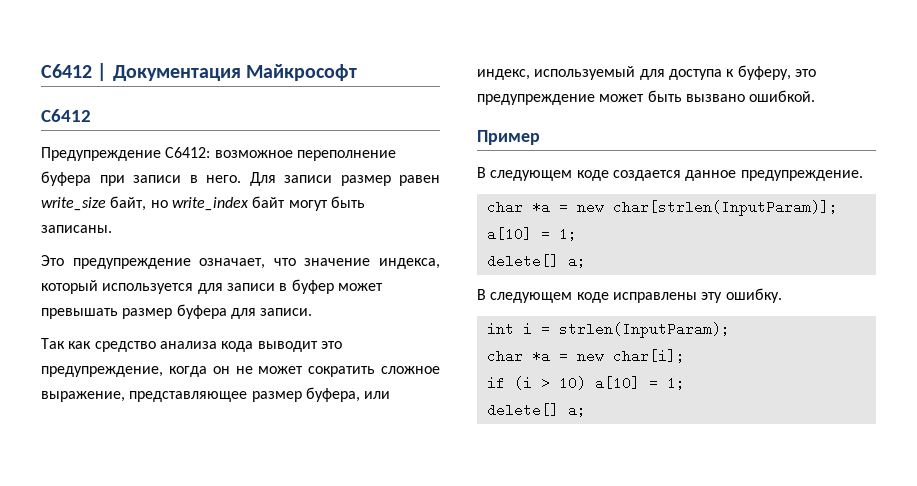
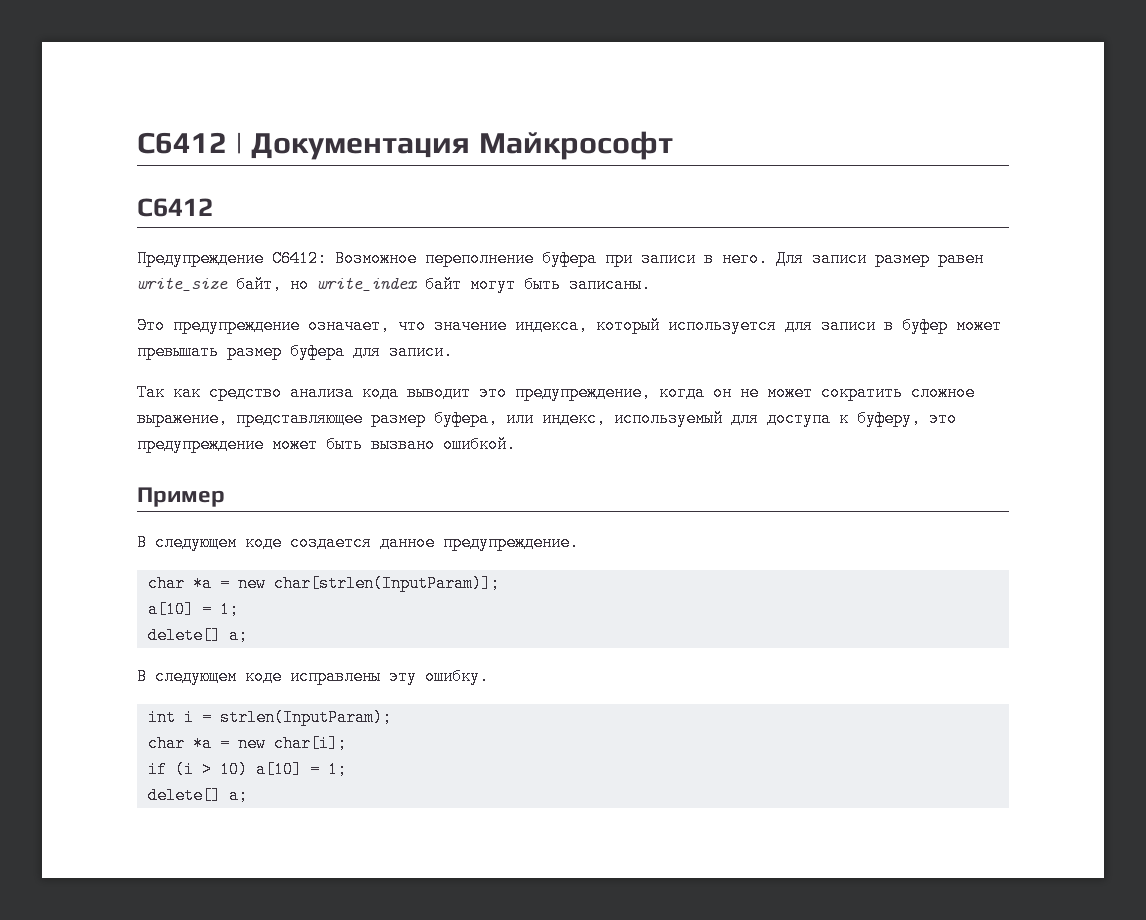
- Предупреждение C6412: возможное переполнение буфера при записи в него.
+ Предупреждение C6412: Возможное переполнение буфера при записи в него.

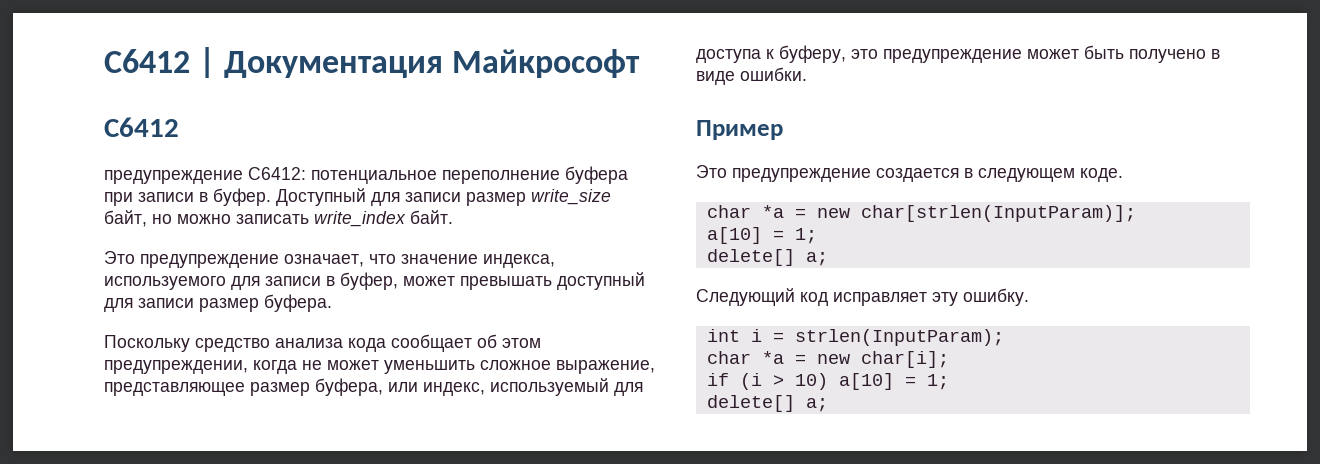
- Предупреждение C6412: Возможное переполнение буфера при записи в него. Для записи размер равен write_size байт, но write_index байт могут быть записаны.
+ предупреждение C6412: потенциальное переполнение буфера при записи в буфер. Доступный для записи размер write_size байт, но можно записать write_index байт.
- Это предупреждение означает, что значение индекса, который используется для записи в буфер может превышать размер буфера для записи.
- Так как средство анализа кода выводит это предупреждение, когда он не может сократить сложное выражение, представляющее размер буфера, или индекс, используемый для доступа к буферу, это предупреждение может быть вызвано ошибкой.
+ Это предупреждение означает, что значение индекса, используемого для записи в буфер, может превышать доступный для записи размер буфера.
+ Поскольку средство анализа кода сообщает об этом предупреждении, когда не может уменьшить сложное выражение, представляющее размер буфера, или индекс, используемый для доступа к буферу, это предупреждение может быть получено в виде ошибки.
  Пример
- В следующем коде создается данное предупреждение.
+ Это предупреждение создается в следующем коде.
- В следующем коде исправлены эту ошибку.
+ Следующий код исправляет эту ошибку.

